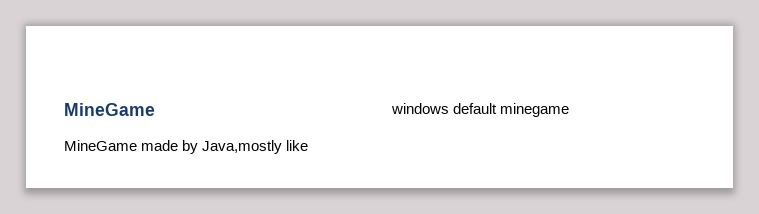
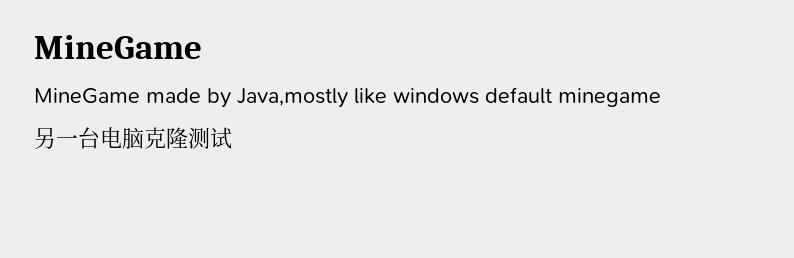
+ 另一台电脑克隆测试

